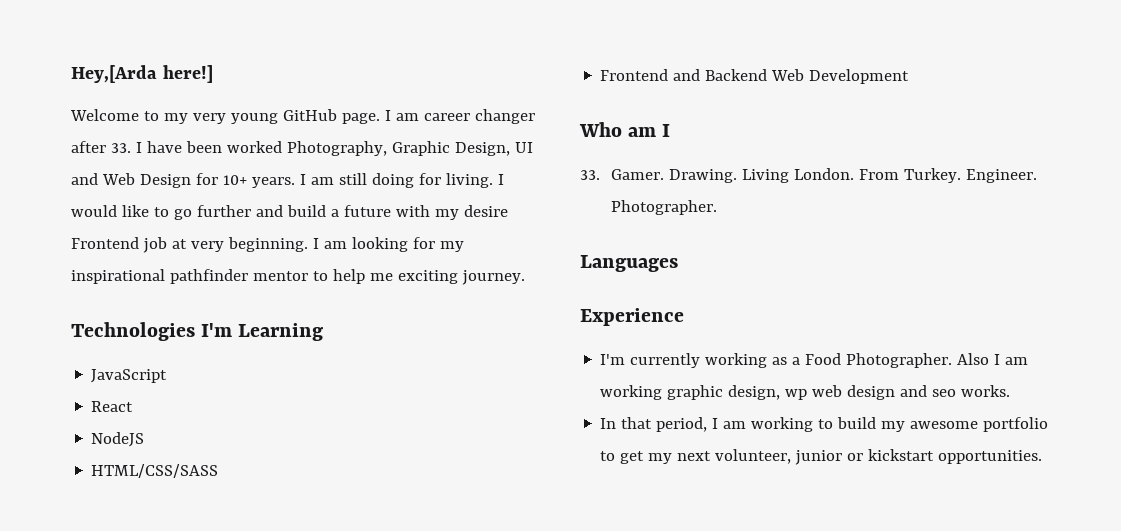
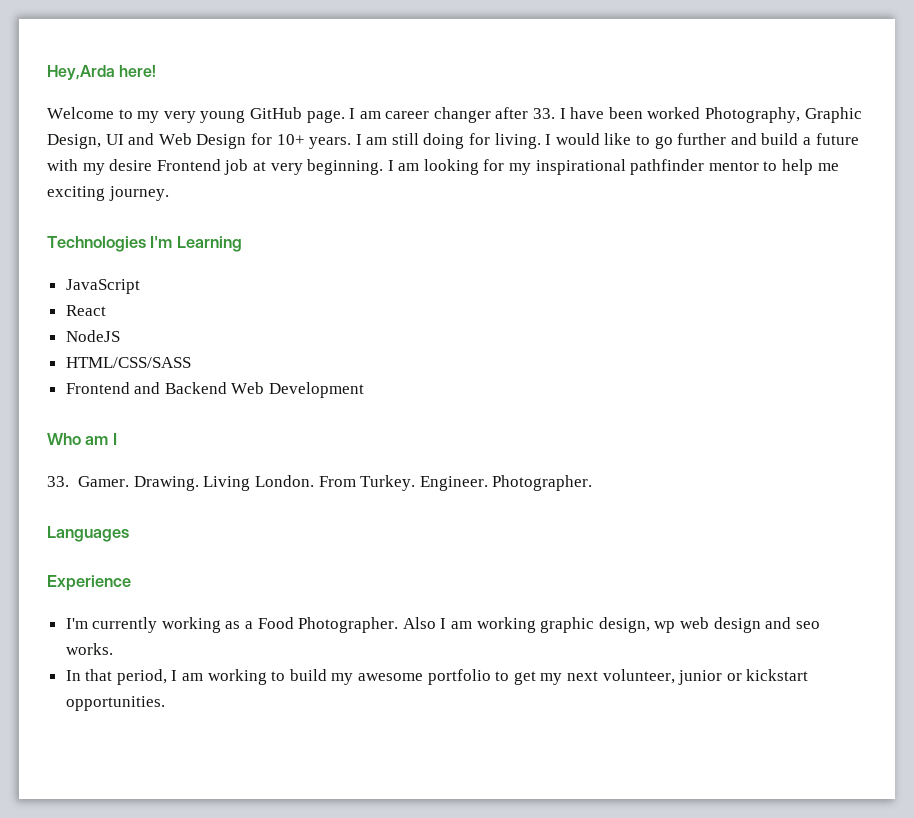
- Hey,[Arda here!]
+ Hey,Arda here!

